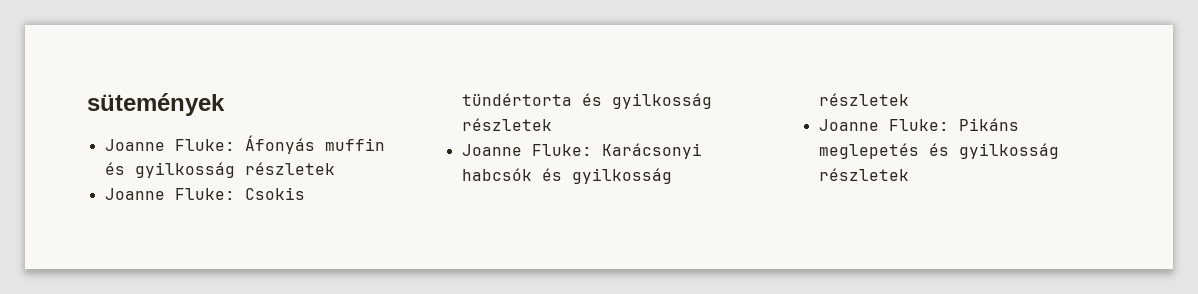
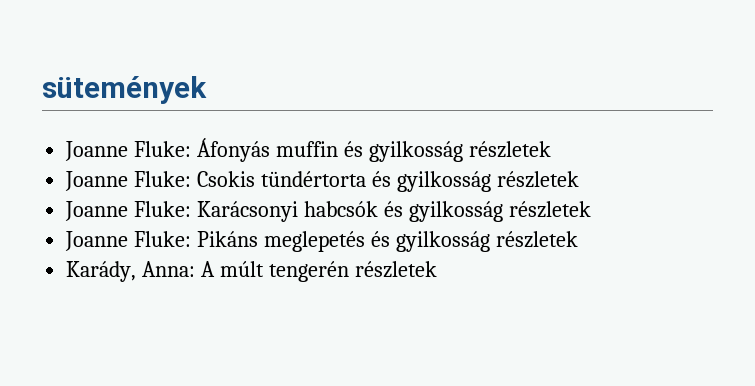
+ Karády, Anna: A múlt tengerén részletek

